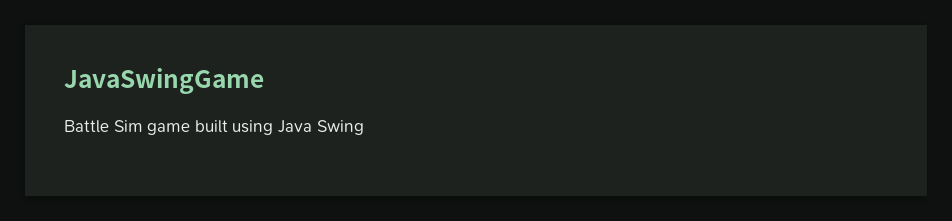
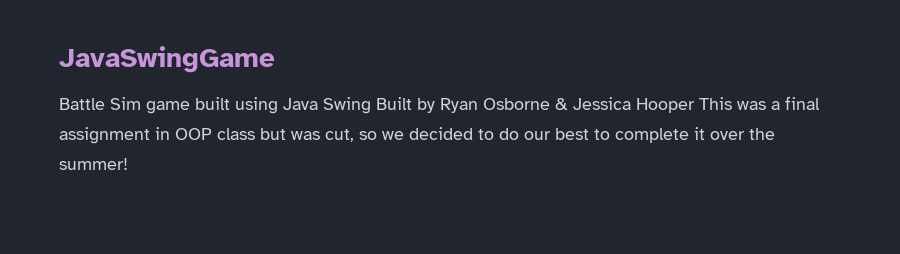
- Battle Sim game built using Java Swing
+ Battle Sim game built using Java Swing Built by Ryan Osborne & Jessica Hooper This was a final assignment in OOP class but was cut, so we decided to do our best to complete it over the summer!

